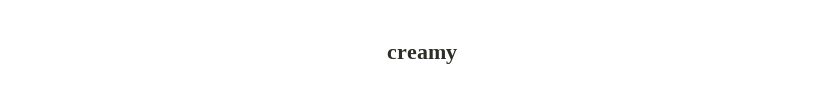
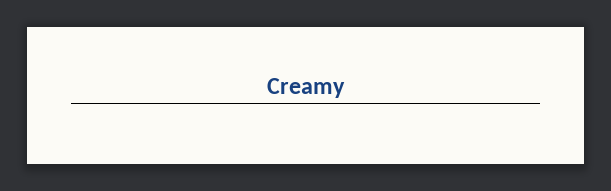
- creamy
+ Creamy

